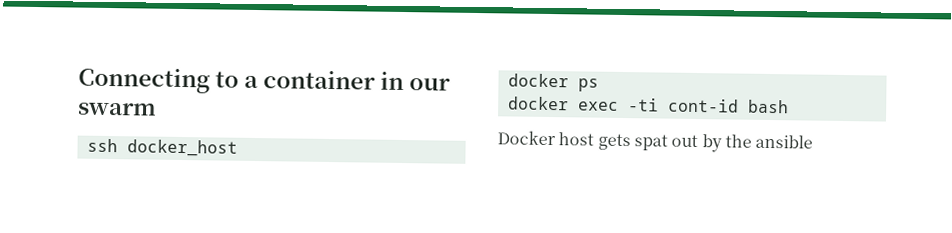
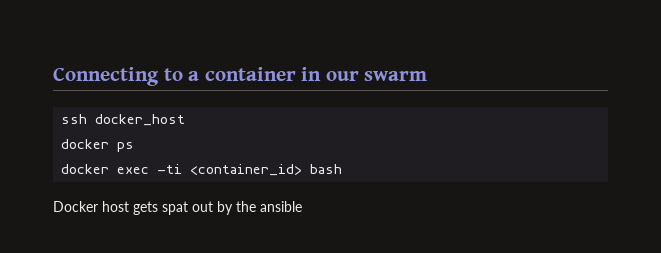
- docker exec -ti cont-id bash
+ docker exec -ti <container_id> bash

